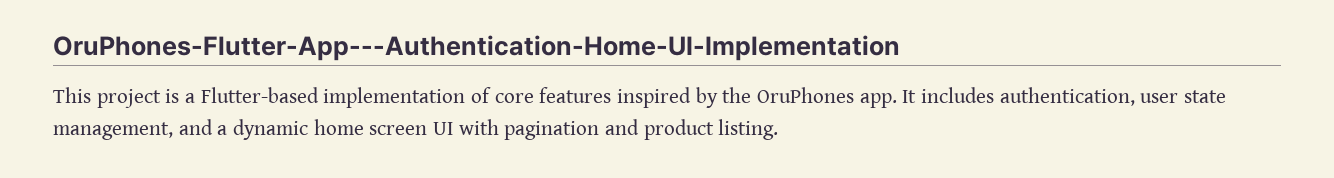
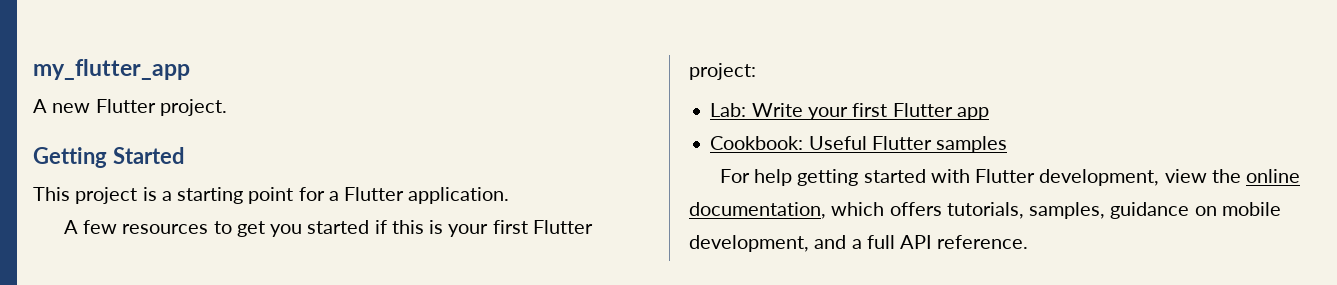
- OruPhones-Flutter-App---Authentication-Home-UI-Implementation
- This project is a Flutter-based implementation of core features inspired by the OruPhones app. It includes authentication, user state management, and a dynamic home screen UI with pagination and product listing.
+ my_flutter_app
+ A new Flutter project.
+ Getting Started
+ This project is a starting point for a Flutter application.
+ A few resources to get you started if this is your first Flutter project:
+ Lab: Write your first Flutter app
+ Cookbook: Useful Flutter samples
+ For help getting started with Flutter development, view the online documentation, which offers tutorials, samples, guidance on mobile development, and a full API reference.

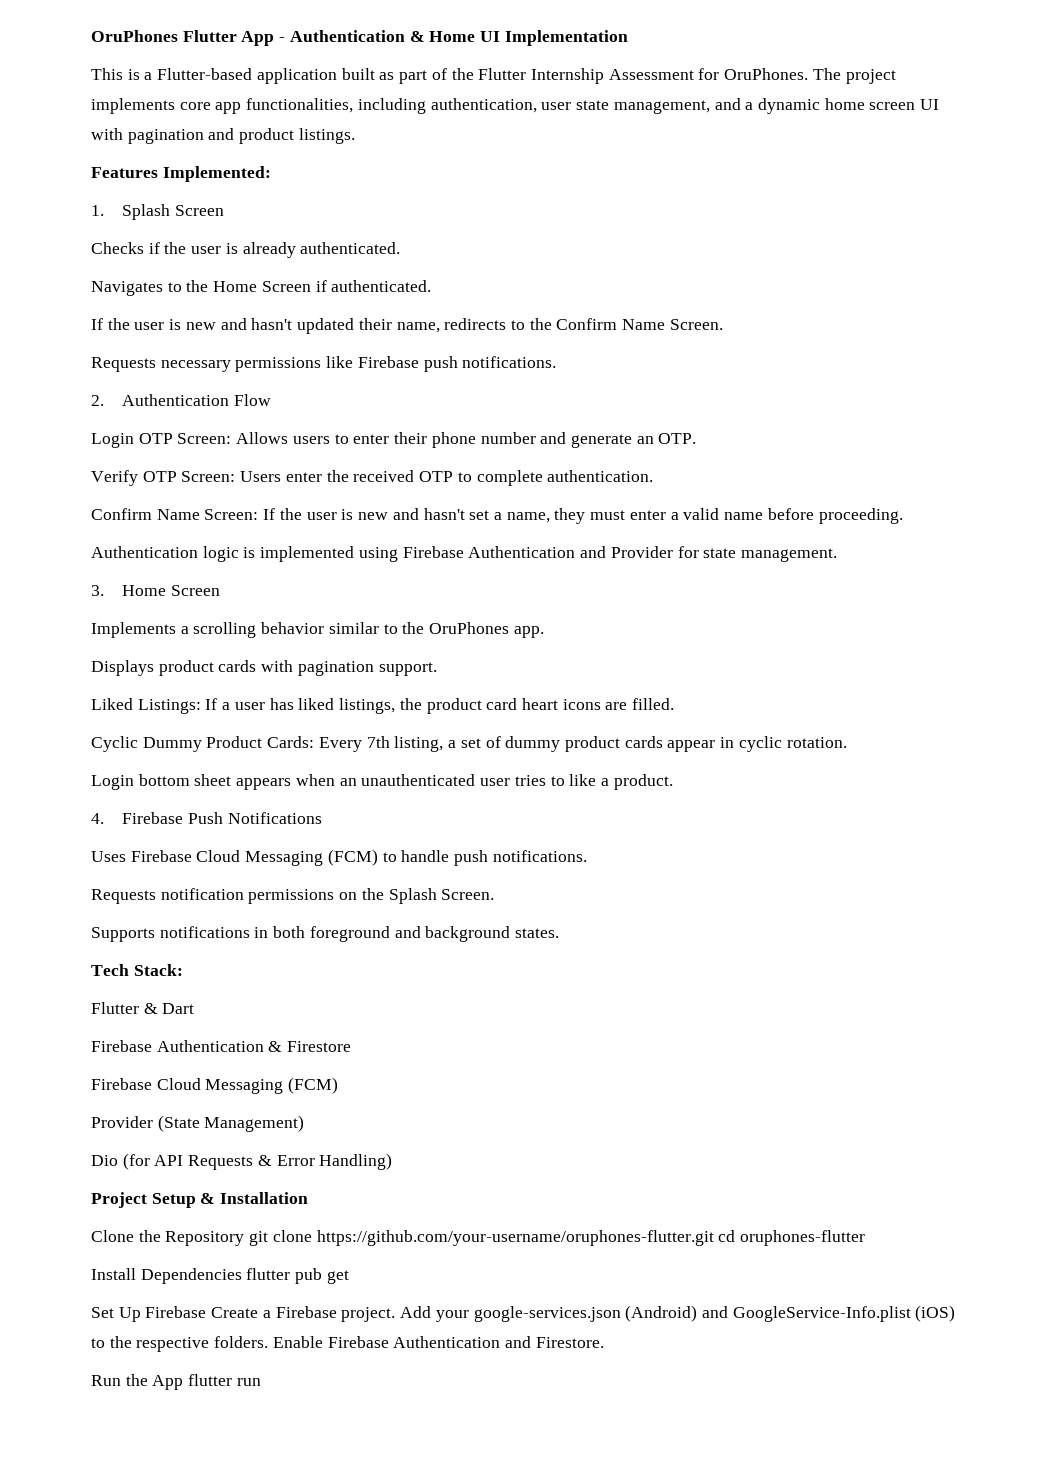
- my_flutter_app
- A new Flutter project.
- Getting Started
+ OruPhones Flutter App - Authentication & Home UI Implementation
- This project is a starting point for a Flutter application.
- A few resources to get you started if this is your first Flutter project:
- Lab: Write your first Flutter app
- Cookbook: Useful Flutter samples
- For help getting started with Flutter development, view the online documentation, which offers tutorials, samples, guidance on mobile development, and a full API reference.
+ This is a Flutter-based application built as part of the Flutter Internship Assessment for OruPhones. The project implements core app functionalities, including authentication, user state management, and a dynamic home screen UI with pagination and product listings.
+ Features Implemented:
+ 1. Splash Screen
+ Checks if the user is already authenticated.
+ Navigates to the Home Screen if authenticated.
+ If the user is new and hasn't updated their name, redirects to the Confirm Name Screen.
+ Requests necessary permissions like Firebase push notifications.
+ 2. Authentication Flow
+ Login OTP Screen: Allows users to enter their phone number and generate an OTP.
+ Verify OTP Screen: Users enter the received OTP to complete authentication.
+ Confirm Name Screen: If the user is new and hasn't set a name, they must enter a valid name before proceeding.
+ Authentication logic is implemented using Firebase Authentication and Provider for state management.
+ 3. Home Screen
+ Implements a scrolling behavior similar to the OruPhones app.
+ Displays product cards with pagination support.
+ Liked Listings: If a user has liked listings, the product card heart icons are filled.
+ Cyclic Dummy Product Cards: Every 7th listing, a set of dummy product cards appear in cyclic rotation.
+ Login bottom sheet appears when an unauthenticated user tries to like a product.
+ 4. Firebase Push Notifications
+ Uses Firebase Cloud Messaging (FCM) to handle push notifications.
+ Requests notification permissions on the Splash Screen.
+ Supports notifications in both foreground and background states.
+ Tech Stack:
+ Flutter & Dart
+ Firebase Authentication & Firestore
+ Firebase Cloud Messaging (FCM)
+ Provider (State Management)
+ Dio (for API Requests & Error Handling)
+ Project Setup & Installation
+ Clone the Repository git clone https://github.com/your-username/oruphones-flutter.git cd oruphones-flutter
+ Install Dependencies flutter pub get
+ Set Up Firebase Create a Firebase project. Add your google-services.json (Android) and GoogleService-Info.plist (iOS) to the respective folders. Enable Firebase Authentication and Firestore.
+ Run the App flutter run

